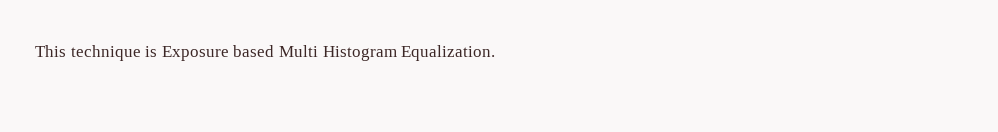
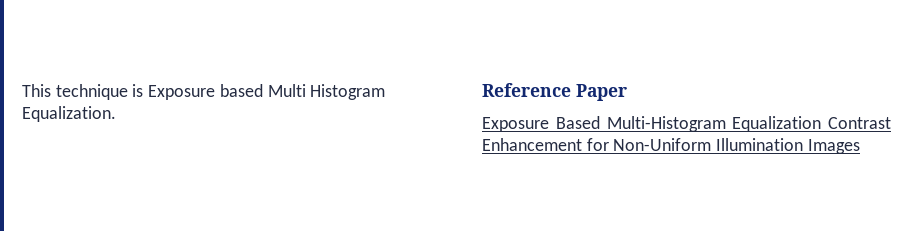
+ Reference Paper
+ Exposure Based Multi-Histogram Equalization Contrast Enhancement for Non-Uniform Illumination Images

